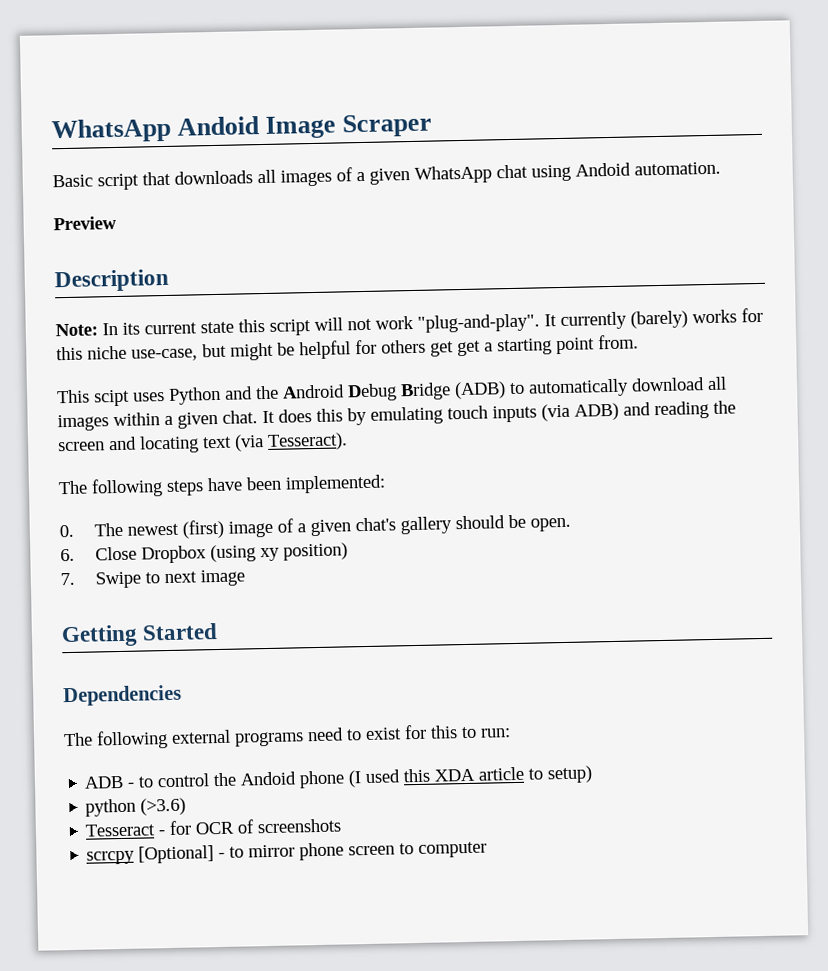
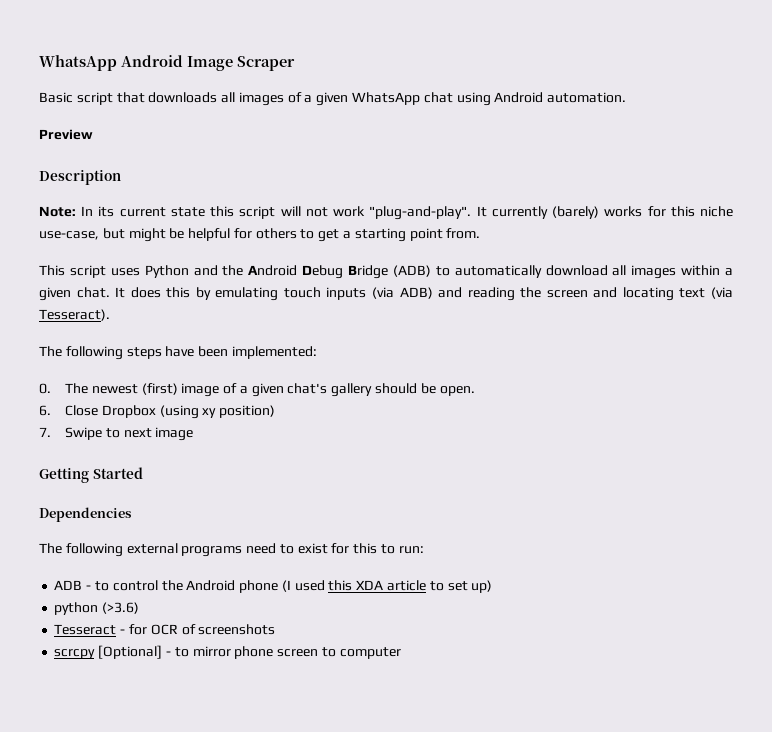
- WhatsApp Andoid Image Scraper
+ WhatsApp Android Image Scraper
- Basic script that downloads all images of a given WhatsApp chat using Andoid automation.
+ Basic script that downloads all images of a given WhatsApp chat using Android automation.
- It currently (barely) works for this niche use-case, but might be helpful for others get get a starting point from.
+ It currently (barely) works for this niche use-case, but might be helpful for others to get a starting point from.
- This scipt uses Python and the Android Debug Bridge (ADB) to automatically download all images within a given chat.
+ This script uses Python and the Android Debug Bridge (ADB) to automatically download all images within a given chat.
- ADB - to control the Andoid phone (I used this XDA article to setup)
+ ADB - to control the Android phone (I used this XDA article to set up)

